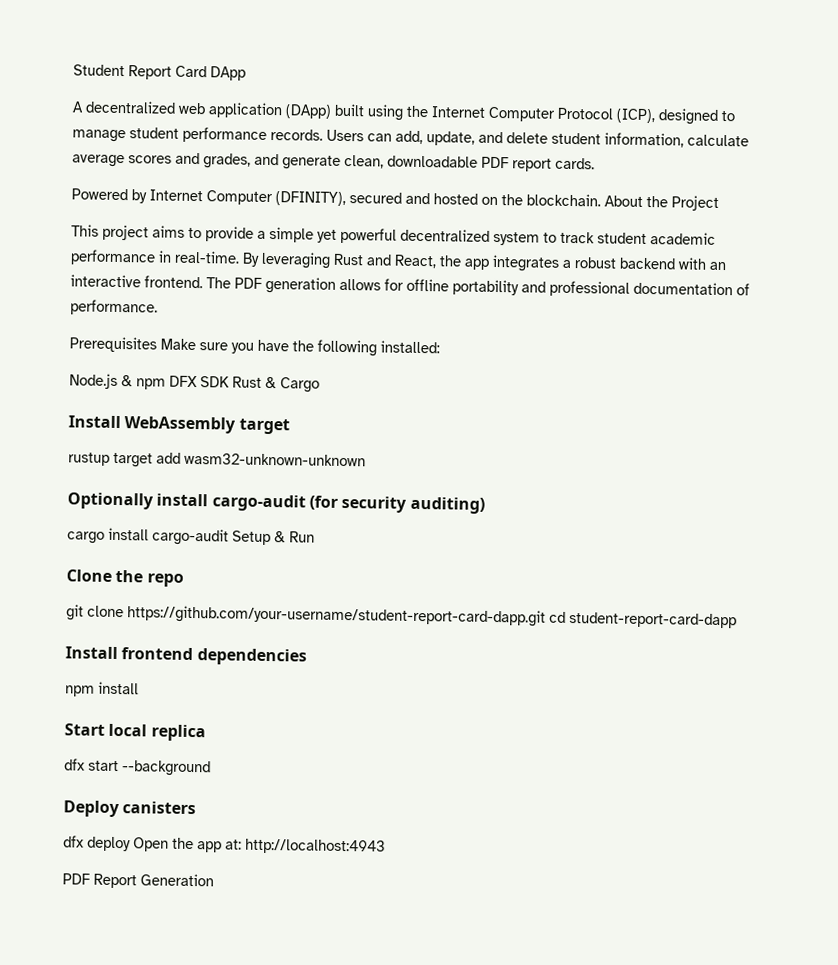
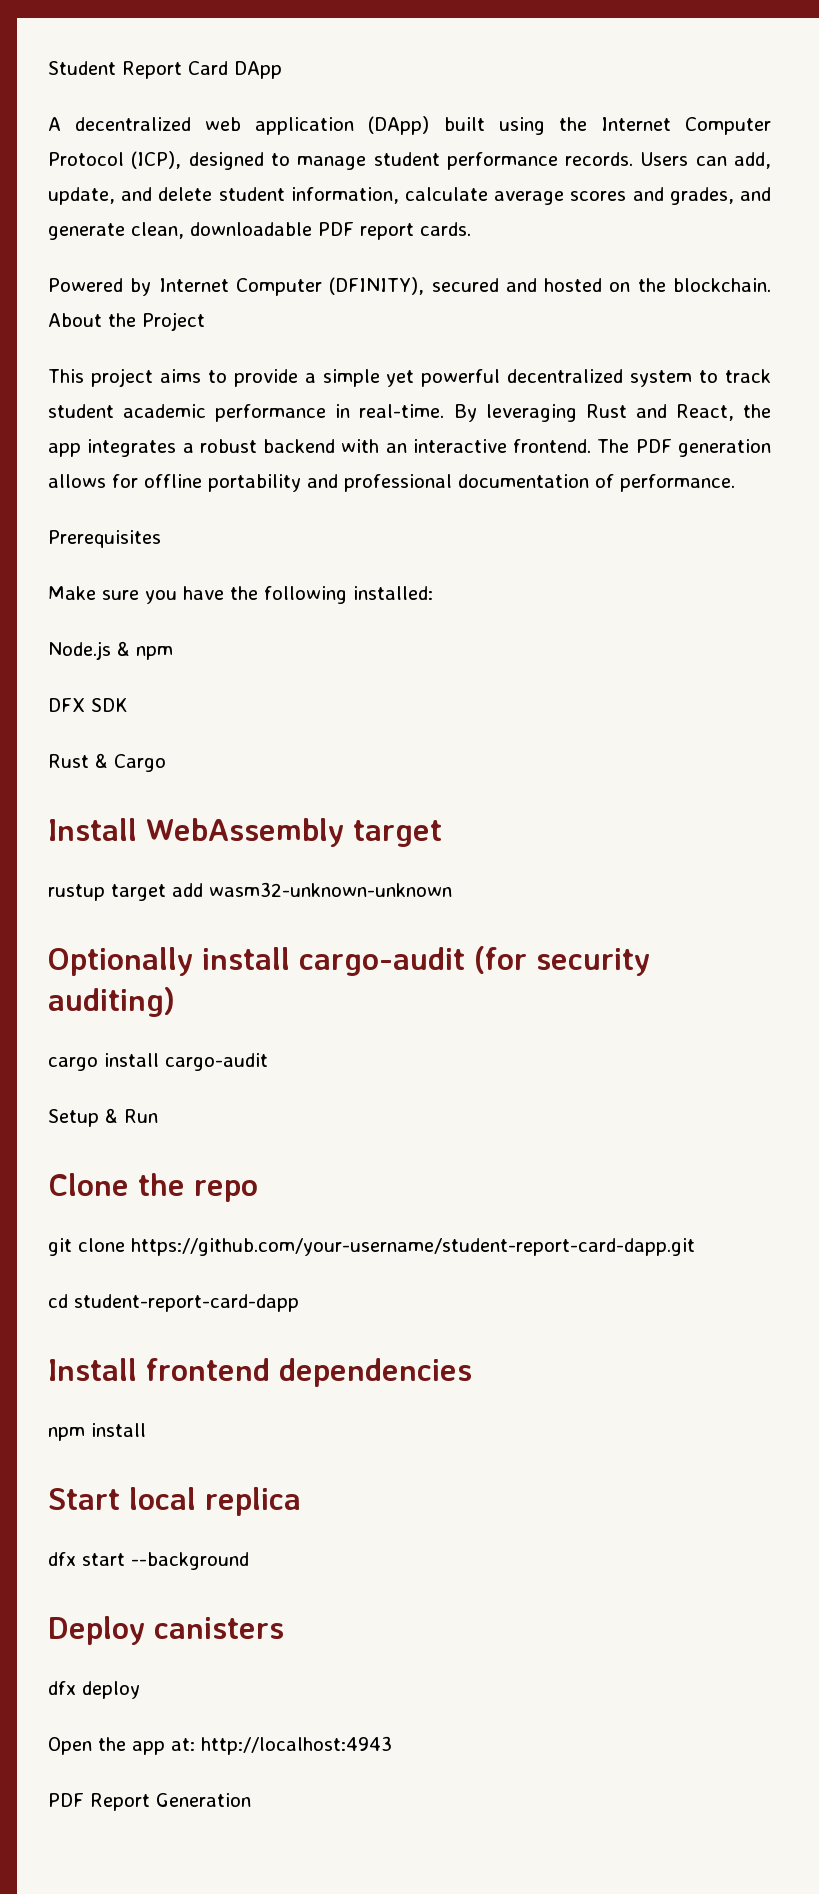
- Prerequisites Make sure you have the following installed:
+ Prerequisites
+ Make sure you have the following installed:
- Node.js & npm DFX SDK Rust & Cargo
+ Node.js & npm
+ DFX SDK
+ Rust & Cargo
- cargo install cargo-audit Setup & Run
+ cargo install cargo-audit
+ Setup & Run
- git clone https://github.com/your-username/student-report-card-dapp.git cd student-report-card-dapp
+ git clone https://github.com/your-username/student-report-card-dapp.git
+ cd student-report-card-dapp
- dfx deploy Open the app at: http://localhost:4943
+ dfx deploy
+ Open the app at: http://localhost:4943

